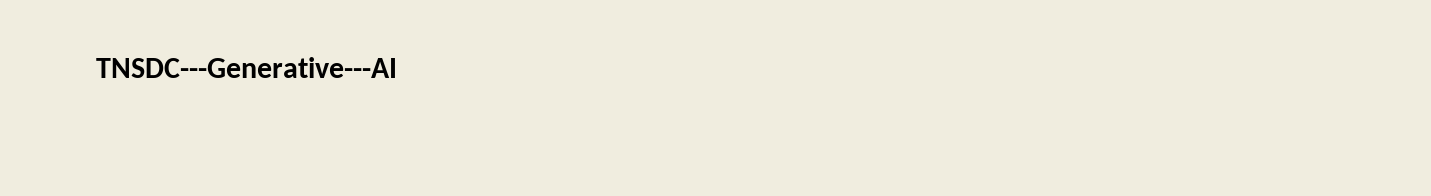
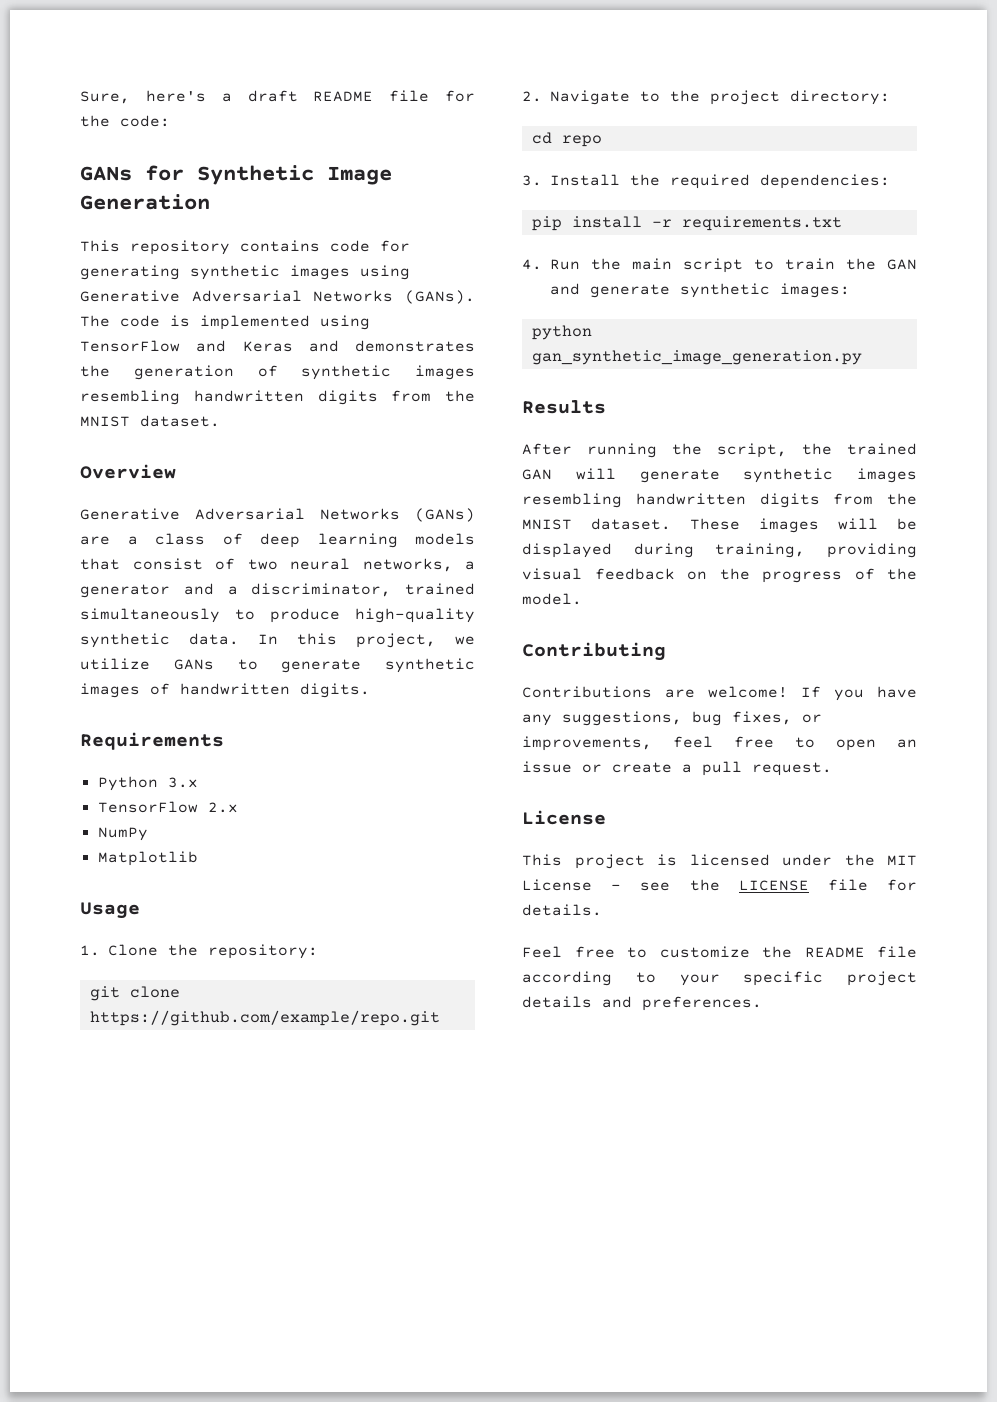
- TNSDC---Generative---AI
+ Sure, here's a draft README file for the code:
+ GANs for Synthetic Image Generation
+ This repository contains code for generating synthetic images using Generative Adversarial Networks (GANs). The code is implemented using TensorFlow and Keras and demonstrates the generation of synthetic images resembling handwritten digits from the MNIST dataset.
+ Overview
+ Generative Adversarial Networks (GANs) are a class of deep learning models that consist of two neural networks, a generator and a discriminator, trained simultaneously to produce high-quality synthetic data. In this project, we utilize GANs to generate synthetic images of handwritten digits.
+ Requirements
+ Python 3.x
+ TensorFlow 2.x
+ NumPy
+ Matplotlib
+ Usage
+ 1. Clone the repository:
+ git clone https://github.com/example/repo.git
+ 2. Navigate to the project directory:
+ cd repo
+ 3. Install the required dependencies:
+ pip install -r requirements.txt
+ 4. Run the main script to train the GAN and generate synthetic images:
+ python gan_synthetic_image_generation.py
+ Results
+ After running the script, the trained GAN will generate synthetic images resembling handwritten digits from the MNIST dataset. These images will be displayed during training, providing visual feedback on the progress of the model.
+ Contributing
+ Contributions are welcome! If you have any suggestions, bug fixes, or improvements, feel free to open an issue or create a pull request.
+ License
+ This project is licensed under the MIT License - see the LICENSE file for details.
+ Feel free to customize the README file according to your specific project details and preferences.

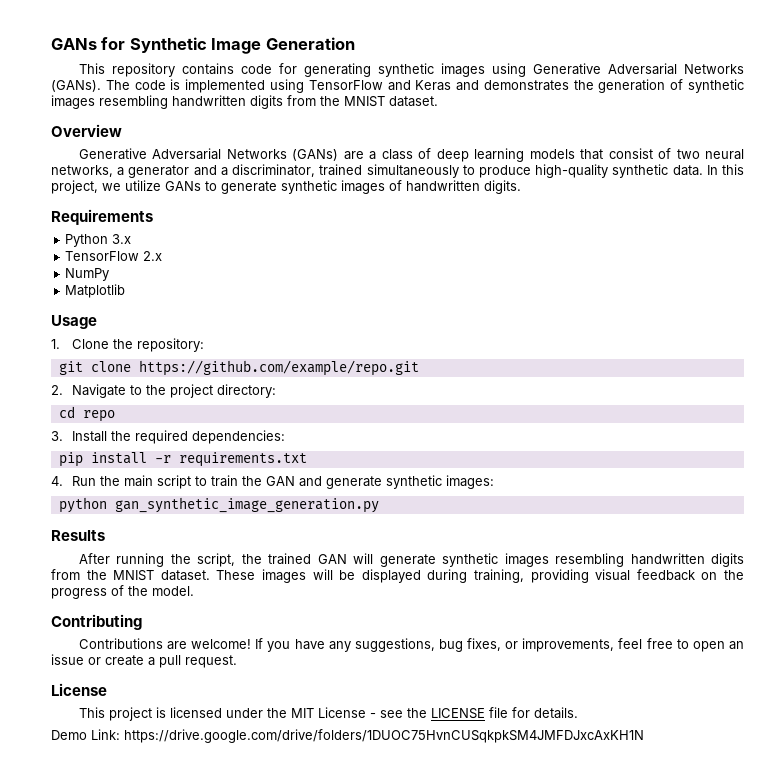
- Sure, here's a draft README file for the code:
- Feel free to customize the README file according to your specific project details and preferences.
+ Demo Link: https://drive.google.com/drive/folders/1DUOC75HvnCUSqkpkSM4JMFDJxcAxKH1N

